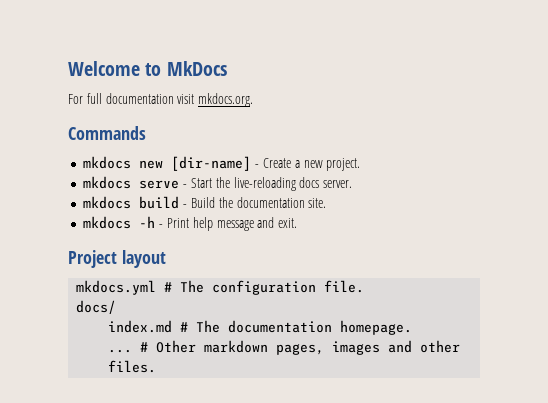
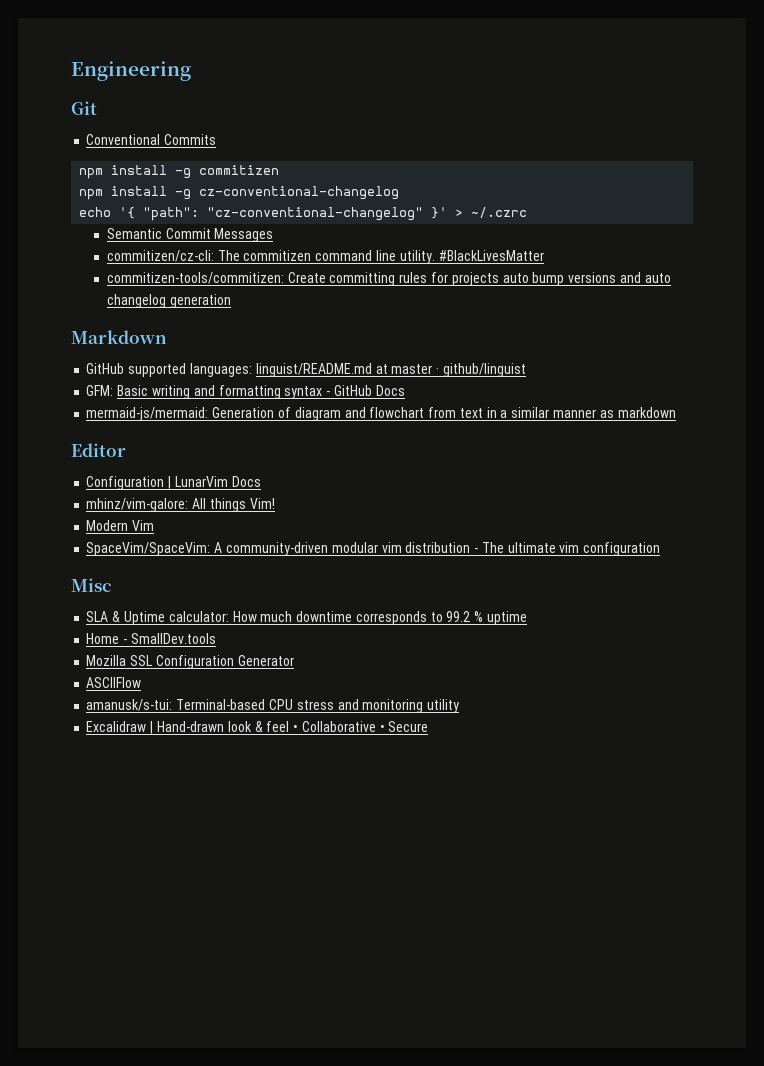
- Welcome to MkDocs
- For full documentation visit mkdocs.org.
- Commands
- mkdocs new [dir-name] - Create a new project.
- mkdocs serve - Start the live-reloading docs server.
- mkdocs build - Build the documentation site.
- mkdocs -h - Print help message and exit.
- Project layout
- mkdocs.yml # The configuration file.
- docs/
- index.md # The documentation homepage.
- ... # Other markdown pages, images and other files.
+ Engineering
+ Git
+ Conventional Commits
+ npm install -g commitizen
+ npm install -g cz-conventional-changelog
+ echo '{ "path": "cz-conventional-changelog" }' > ~/.czrc
+ Semantic Commit Messages
+ commitizen/cz-cli: The commitizen command line utility. #BlackLivesMatter
+ commitizen-tools/commitizen: Create committing rules for projects auto bump versions and auto changelog generation
+ Markdown
+ GitHub supported languages: linguist/README.md at master · github/linguist
+ GFM: Basic writing and formatting syntax - GitHub Docs
+ mermaid-js/mermaid: Generation of diagram and flowchart from text in a similar manner as markdown
+ Editor
+ Configuration | LunarVim Docs
+ mhinz/vim-galore: All things Vim!
+ Modern Vim
+ SpaceVim/SpaceVim: A community-driven modular vim distribution - The ultimate vim configuration
+ Misc
+ SLA & Uptime calculator: How much downtime corresponds to 99.2 % uptime
+ Home - SmallDev.tools
+ Mozilla SSL Configuration Generator
+ ASCIIFlow
+ amanusk/s-tui: Terminal-based CPU stress and monitoring utility
+ Excalidraw | Hand-drawn look & feel • Collaborative • Secure

